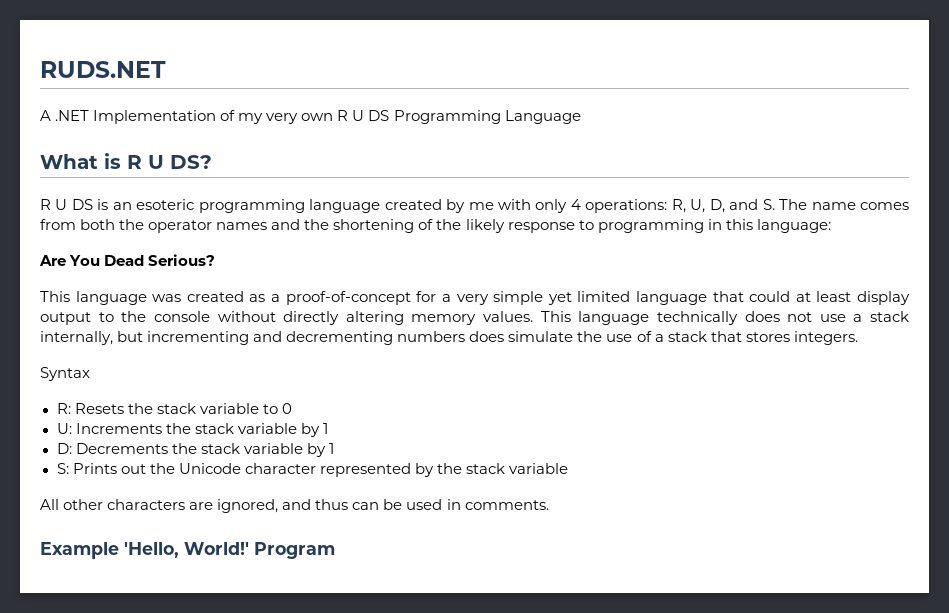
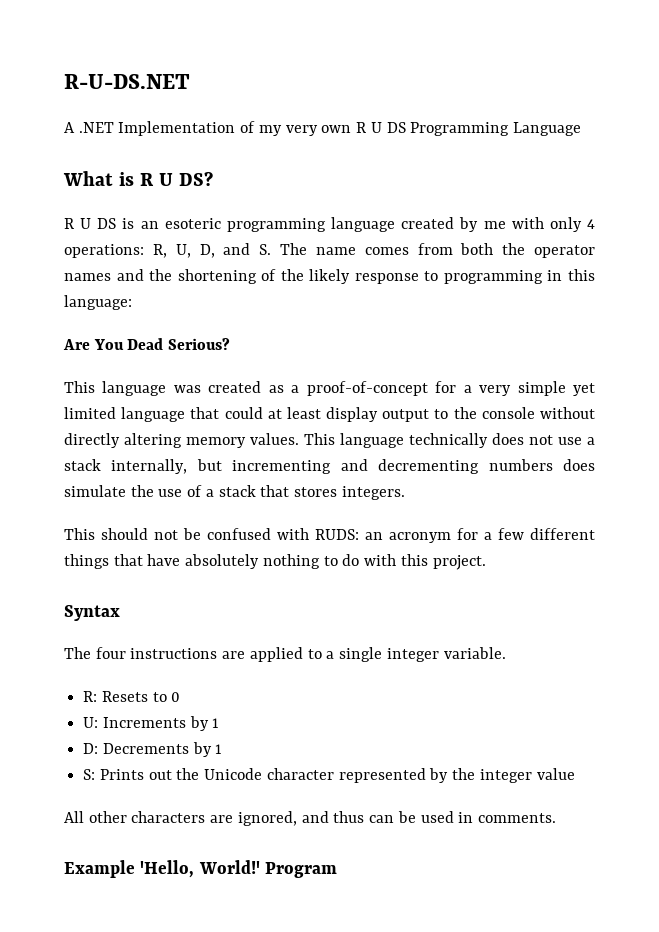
- RUDS.NET
+ R-U-DS.NET
+ This should not be confused with RUDS: an acronym for a few different things that have absolutely nothing to do with this project.
  Syntax
+ The four instructions are applied to a single integer variable.
- R: Resets the stack variable to 0
+ R: Resets to 0
- U: Increments the stack variable by 1
+ U: Increments by 1
- D: Decrements the stack variable by 1
+ D: Decrements by 1
- S: Prints out the Unicode character represented by the stack variable
+ S: Prints out the Unicode character represented by the integer value

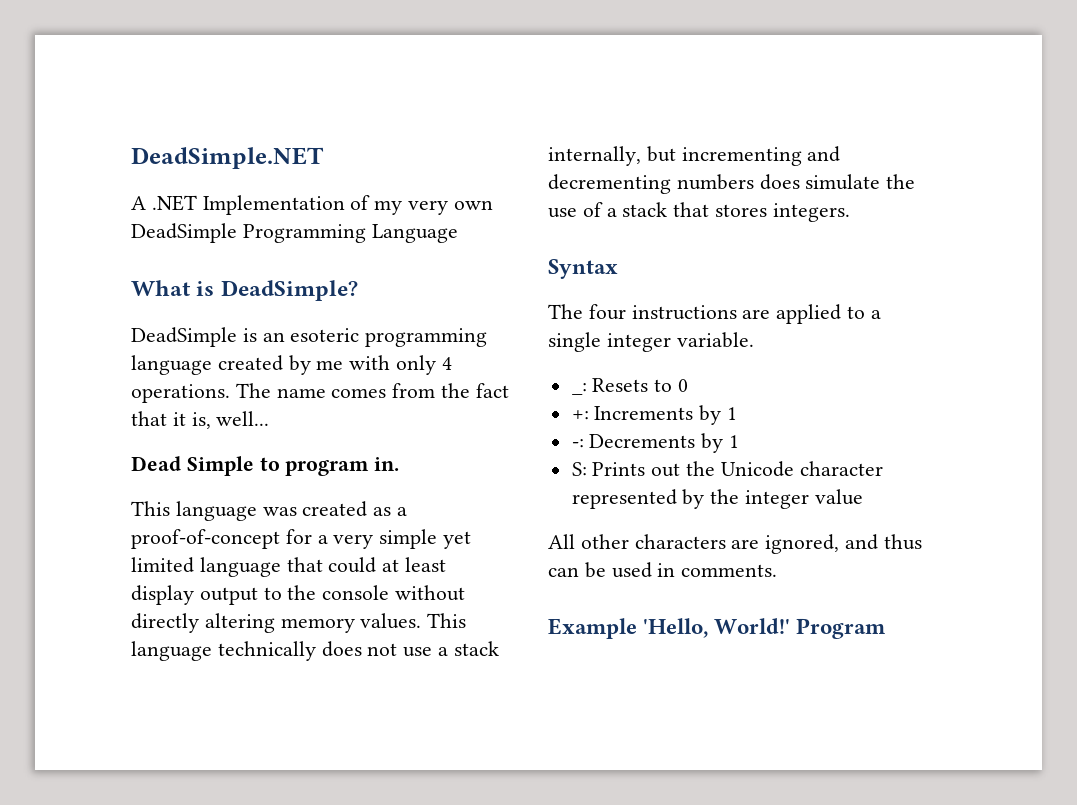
- R-U-DS.NET
+ DeadSimple.NET
- A .NET Implementation of my very own R U DS Programming Language
+ A .NET Implementation of my very own DeadSimple Programming Language
- What is R U DS?
- R U DS is an esoteric programming language created by me with only 4 operations: R, U, D, and S. The name comes from both the operator names and the shortening of the likely response to programming in this language:
- Are You Dead Serious?
+ What is DeadSimple?
+ DeadSimple is an esoteric programming language created by me with only 4 operations. The name comes from the fact that it is, well...
+ Dead Simple to program in.
- This should not be confused with RUDS: an acronym for a few different things that have absolutely nothing to do with this project.
- R: Resets to 0
+ _: Resets to 0
- U: Increments by 1
+ +: Increments by 1
- D: Decrements by 1
+ -: Decrements by 1

